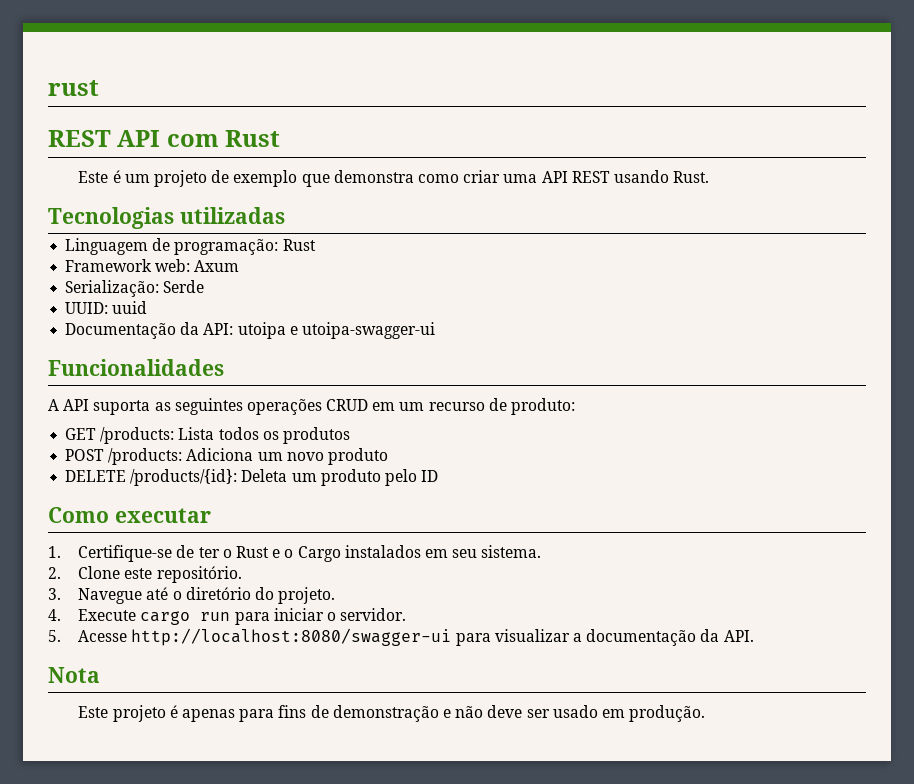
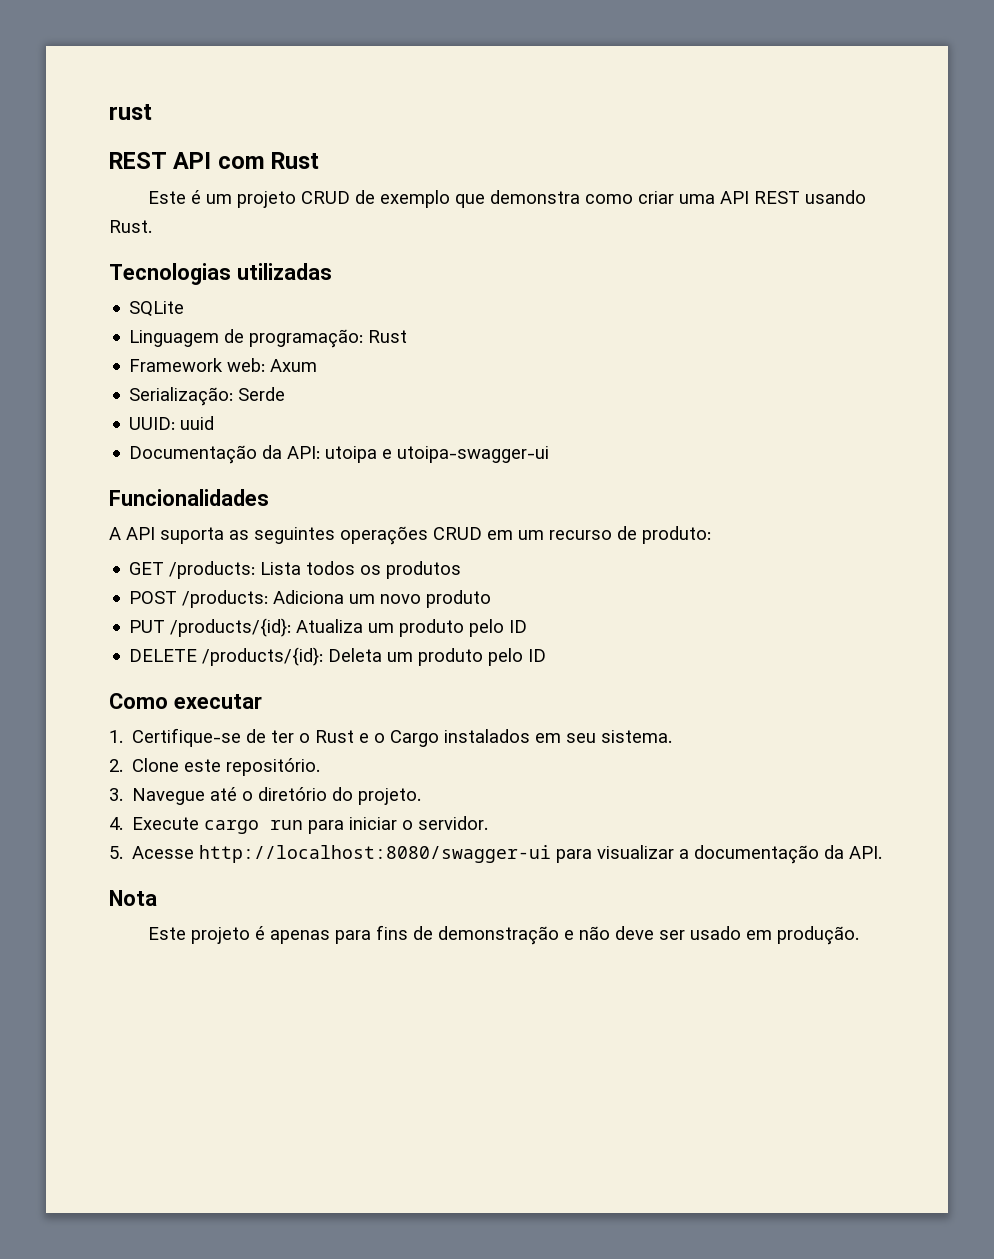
- Este é um projeto de exemplo que demonstra como criar uma API REST usando Rust.
+ Este é um projeto CRUD de exemplo que demonstra como criar uma API REST usando Rust.
+ SQLite
+ PUT /products/{id}: Atualiza um produto pelo ID

